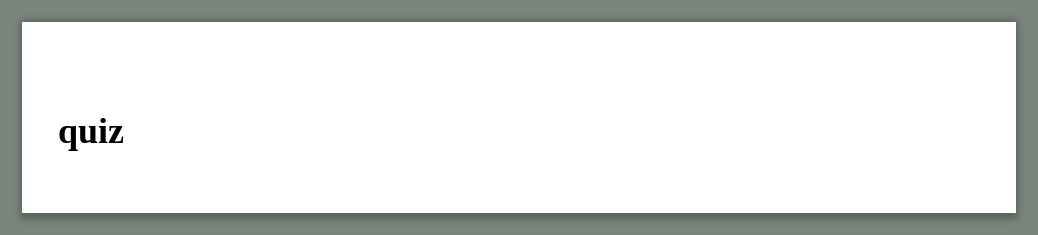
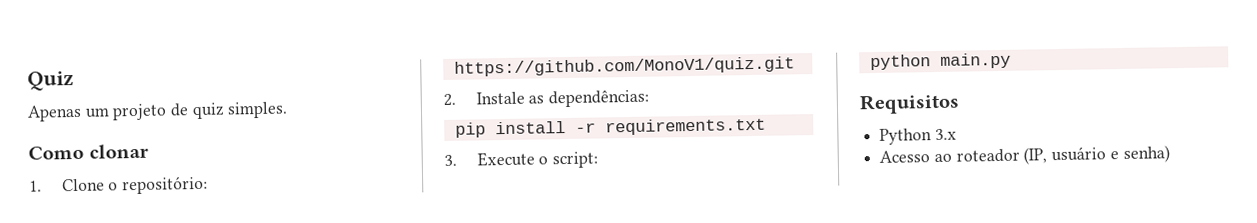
- quiz
+ Quiz
+ Apenas um projeto de quiz simples.
+ Como clonar
+ 1. Clone o repositório:
+ https://github.com/MonoV1/quiz.git
+ 2. Instale as dependências:
+ pip install -r requirements.txt
+ 3. Execute o script:
+ python main.py
+ Requisitos
+ Python 3.x
+ Acesso ao roteador (IP, usuário e senha)

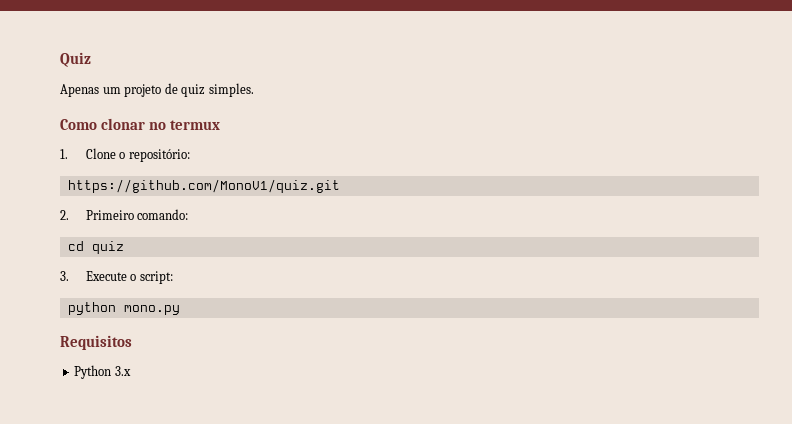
- Como clonar
+ Como clonar no termux
- 2. Instale as dependências:
- pip install -r requirements.txt
+ 2. Primeiro comando:
+ cd quiz
- python main.py
+ python mono.py
- Acesso ao roteador (IP, usuário e senha)

